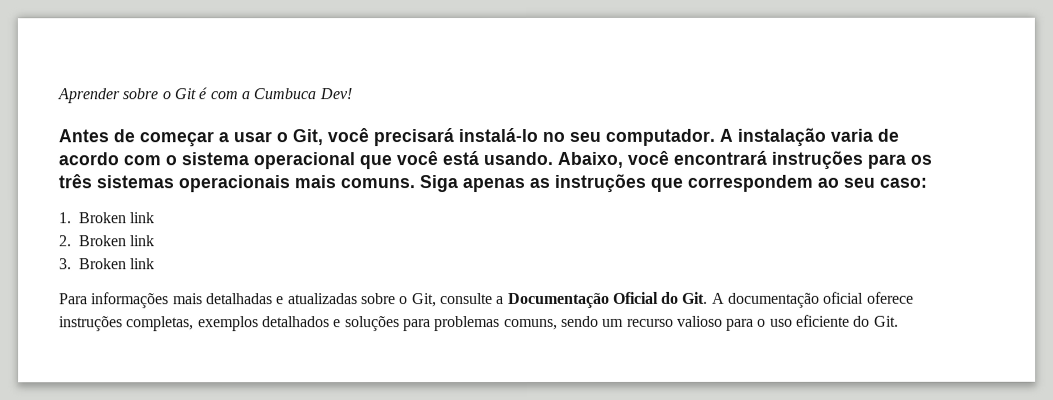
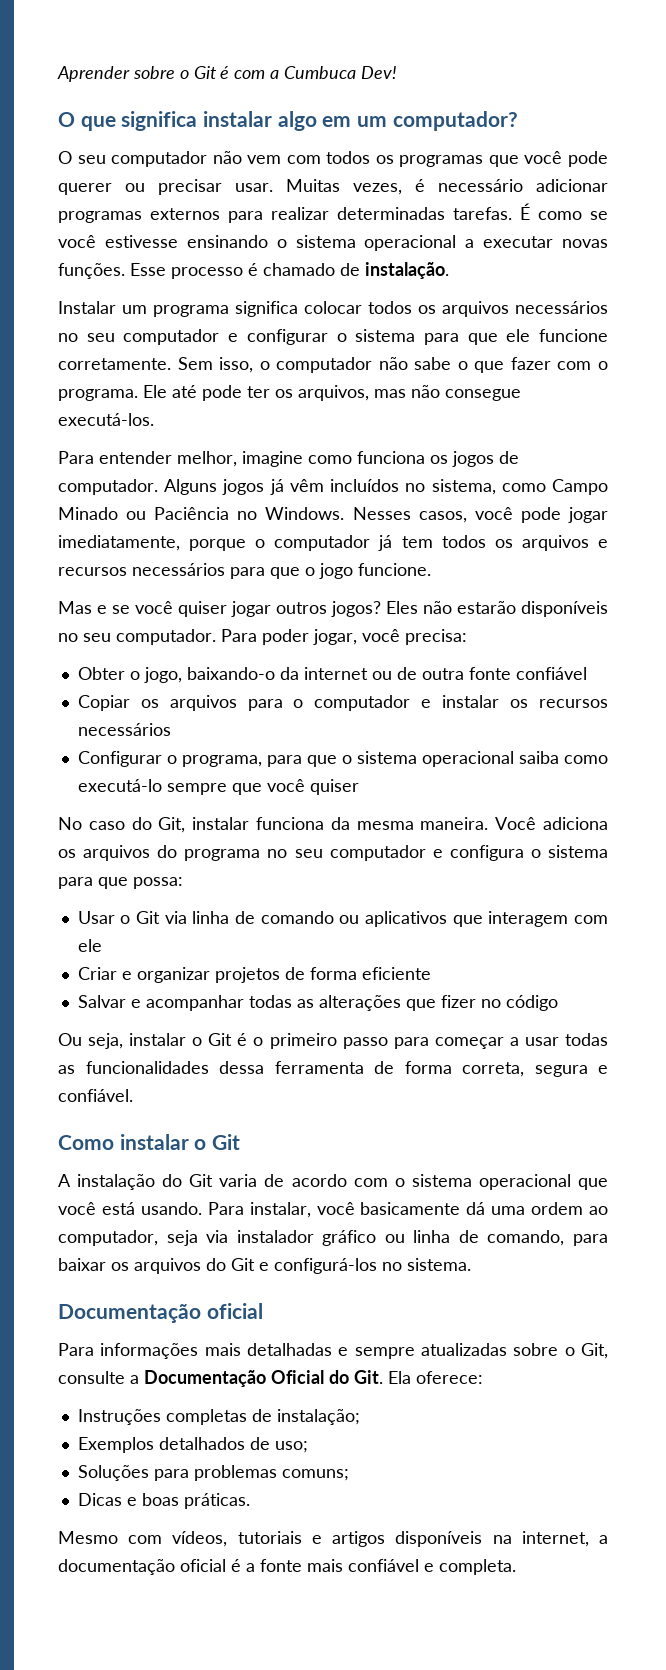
- Antes de começar a usar o Git, você precisará instalá-lo no seu computador. A instalação varia de acordo com o sistema operacional que você está usando.
+ O que significa instalar algo em um computador?
+ O seu computador não vem com todos os programas que você pode querer ou precisar usar. Muitas vezes, é necessário adicionar programas externos para realizar determinadas tarefas. É como se você estivesse ensinando o sistema operacional a executar novas funções. Esse processo é chamado de instalação.
+ Instalar um programa significa colocar todos os arquivos necessários no seu computador e configurar o sistema para que ele funcione corretamente. Sem isso, o computador não sabe o que fazer com o programa. Ele até pode ter os arquivos, mas não consegue executá-los.
+ Para entender melhor, imagine como funciona os jogos de computador. Alguns jogos já vêm incluídos no sistema, como Campo Minado ou Paciência no Windows. Nesses casos, você pode jogar imediatamente, porque o computador já tem todos os arquivos e recursos necessários para que o jogo funcione.
+ Mas e se você quiser jogar outros jogos? Eles não estarão disponíveis no seu computador. Para poder jogar, você precisa:
+ Obter o jogo, baixando-o da internet ou de outra fonte confiável
+ Copiar os arquivos para o computador e instalar os recursos necessários
+ Configurar o programa, para que o sistema operacional saiba como executá-lo sempre que você quiser
+ No caso do Git, instalar funciona da mesma maneira. Você adiciona os arquivos do programa no seu computador e configura o sistema para que possa:
+ Usar o Git via linha de comando ou aplicativos que interagem com ele
+ Criar e organizar projetos de forma eficiente
+ Salvar e acompanhar todas as alterações que fizer no código
+ Ou seja, instalar o Git é o primeiro passo para começar a usar todas as funcionalidades dessa ferramenta de forma correta, segura e confiável.
+ Como instalar o Git
+ A instalação do Git varia de acordo com o sistema operacional que você está usando.
- Abaixo, você encontrará instruções para os três sistemas operacionais mais comuns. Siga apenas as instruções que correspondem ao seu caso:
- 1. Broken link
- 2. Broken link
- 3. Broken link
+ Para instalar, você basicamente dá uma ordem ao computador, seja via instalador gráfico ou linha de comando, para baixar os arquivos do Git e configurá-los no sistema.
+ Documentação oficial
- Para informações mais detalhadas e atualizadas sobre o Git, consulte a Documentação Oficial do Git. A documentação oficial oferece instruções completas, exemplos detalhados e soluções para problemas comuns, sendo um recurso valioso para o uso eficiente do Git.
+ Para informações mais detalhadas e sempre atualizadas sobre o Git, consulte a Documentação Oficial do Git. Ela oferece:
+ Instruções completas de instalação;
+ Exemplos detalhados de uso;
+ Soluções para problemas comuns;
+ Dicas e boas práticas.
+ Mesmo com vídeos, tutoriais e artigos disponíveis na internet, a documentação oficial é a fonte mais confiável e completa.

